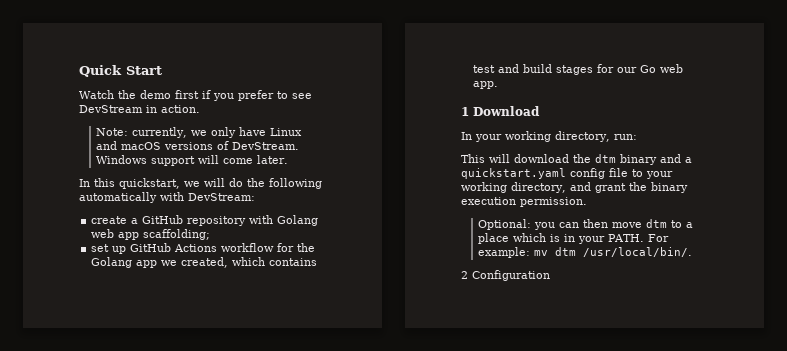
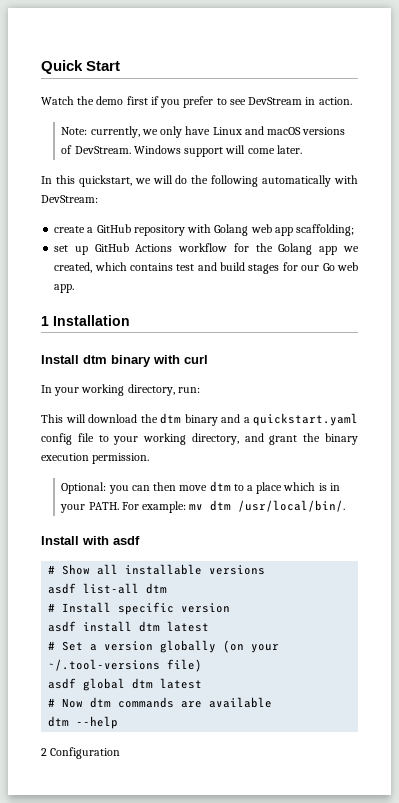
- 1 Download
+ 1 Installation
+ Install dtm binary with curl
+ Install with asdf
+ # Show all installable versions
+ asdf list-all dtm
+ # Install specific version
+ asdf install dtm latest
+ # Set a version globally (on your ~/.tool-versions file)
+ asdf global dtm latest
+ # Now dtm commands are available
+ dtm --help

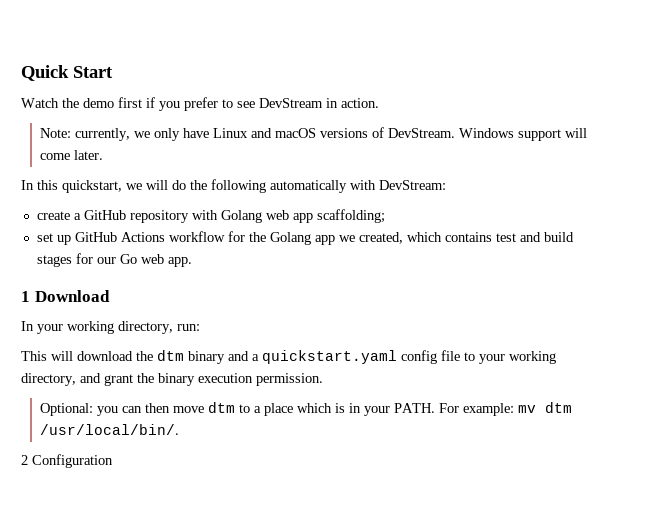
- 1 Installation
- Install dtm binary with curl
+ 1 Download
- Install with asdf
- # Show all installable versions
- asdf list-all dtm
- # Install specific version
- asdf install dtm latest
- # Set a version globally (on your ~/.tool-versions file)
- asdf global dtm latest
- # Now dtm commands are available
- dtm --help

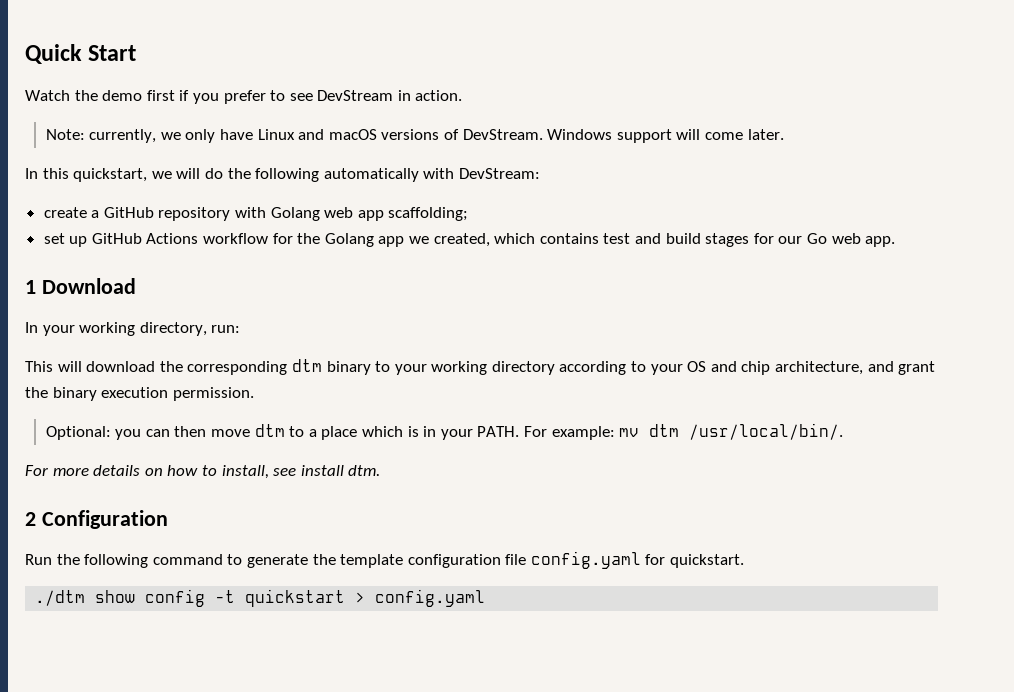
- This will download the dtm binary and a quickstart.yaml config file to your working directory, and grant the binary execution permission.
+ This will download the corresponding dtm binary to your working directory according to your OS and chip architecture, and grant the binary execution permission.
+ For more details on how to install, see install dtm.
  2 Configuration
+ Run the following command to generate the template configuration file config.yaml for quickstart.
+ ./dtm show config -t quickstart > config.yaml

